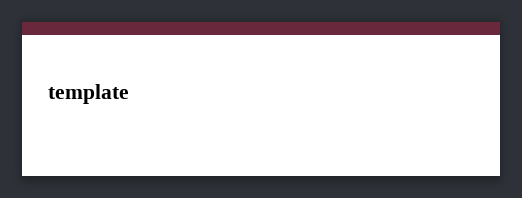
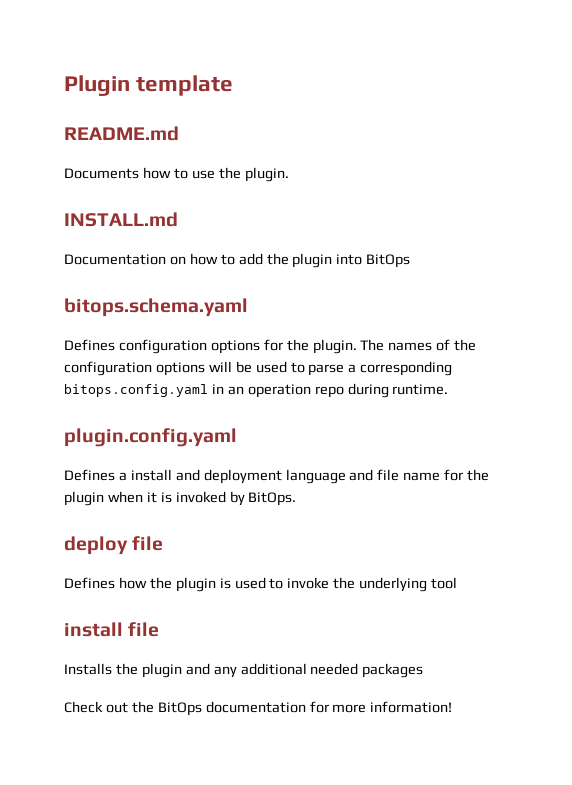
- template
+ Plugin template
+ README.md
+ Documents how to use the plugin.
+ INSTALL.md
+ Documentation on how to add the plugin into BitOps
+ bitops.schema.yaml
+ Defines configuration options for the plugin. The names of the configuration options will be used to parse a corresponding bitops.config.yaml in an operation repo during runtime.
+ plugin.config.yaml
+ Defines a install and deployment language and file name for the plugin when it is invoked by BitOps.
+ deploy file
+ Defines how the plugin is used to invoke the underlying tool
+ install file
+ Installs the plugin and any additional needed packages
+ Check out the BitOps documentation for more information!

